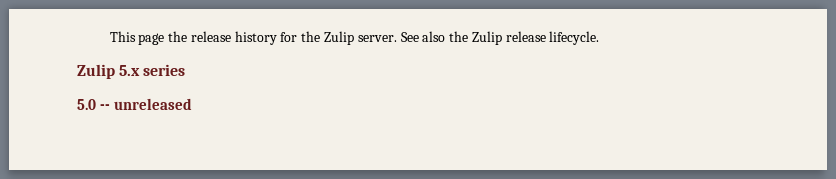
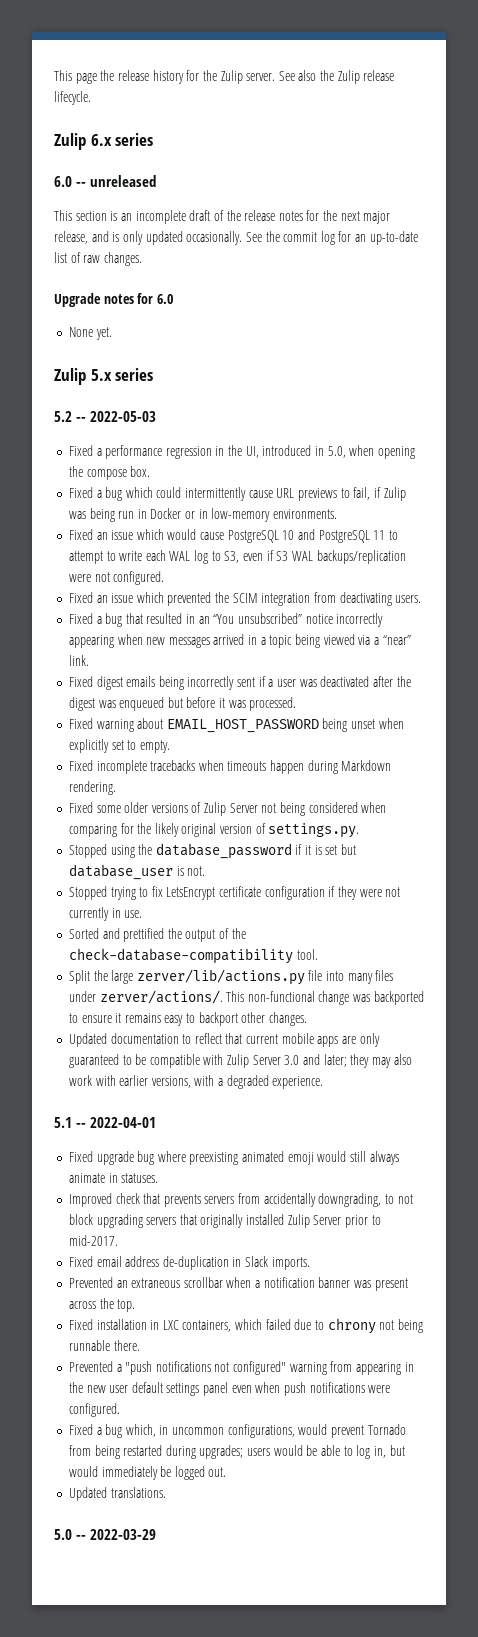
+ Zulip 6.x series
+ 6.0 -- unreleased
+ This section is an incomplete draft of the release notes for the next major release, and is only updated occasionally. See the commit log for an up-to-date list of raw changes.
+ Upgrade notes for 6.0
+ None yet.
  Zulip 5.x series
+ 5.2 -- 2022-05-03
+ Fixed a performance regression in the UI, introduced in 5.0, when opening the compose box.
+ Fixed a bug which could intermittently cause URL previews to fail, if Zulip was being run in Docker or in low-memory environments.
+ Fixed an issue which would cause PostgreSQL 10 and PostgreSQL 11 to attempt to write each WAL log to S3, even if S3 WAL backups/replication were not configured.
+ Fixed an issue which prevented the SCIM integration from deactivating users.
+ Fixed a bug that resulted in an “You unsubscribed” notice incorrectly appearing when new messages arrived in a topic being viewed via a “near” link.
+ Fixed digest emails being incorrectly sent if a user was deactivated after the digest was enqueued but before it was processed.
+ Fixed warning about EMAIL_HOST_PASSWORD being unset when explicitly set to empty.
+ Fixed incomplete tracebacks when timeouts happen during Markdown rendering.
+ Fixed some older versions of Zulip Server not being considered when comparing for the likely original version of settings.py.
+ Stopped using the database_password if it is set but database_user is not.
+ Stopped trying to fix LetsEncrypt certificate configuration if they were not currently in use.
+ Sorted and prettified the output of the check-database-compatibility tool.
+ Split the large zerver/lib/actions.py file into many files under zerver/actions/. This non-functional change was backported to ensure it remains easy to backport other changes.
+ Updated documentation to reflect that current mobile apps are only guaranteed to be compatible with Zulip Server 3.0 and later; they may also work with earlier versions, with a degraded experience.
+ 5.1 -- 2022-04-01
+ Fixed upgrade bug where preexisting animated emoji would still always animate in statuses.
+ Improved check that prevents servers from accidentally downgrading, to not block upgrading servers that originally installed Zulip Server prior to mid-2017.
+ Fixed email address de-duplication in Slack imports.
+ Prevented an extraneous scrollbar when a notification banner was present across the top.
+ Fixed installation in LXC containers, which failed due to chrony not being runnable there.
+ Prevented a "push notifications not configured" warning from appearing in the new user default settings panel even when push notifications were configured.
+ Fixed a bug which, in uncommon configurations, would prevent Tornado from being restarted during upgrades; users would be able to log in, but would immediately be logged out.
+ Updated translations.
- 5.0 -- unreleased
+ 5.0 -- 2022-03-29

